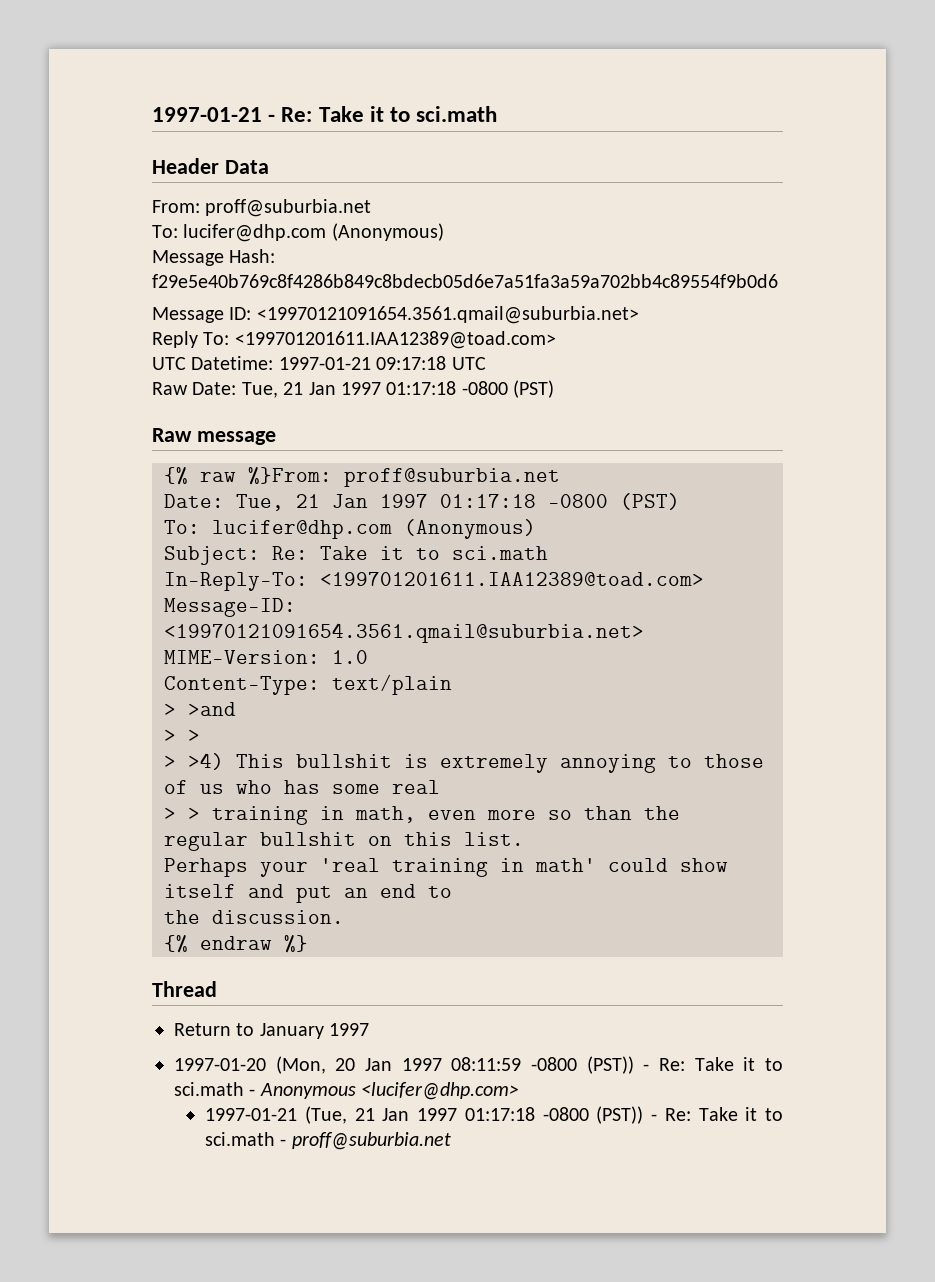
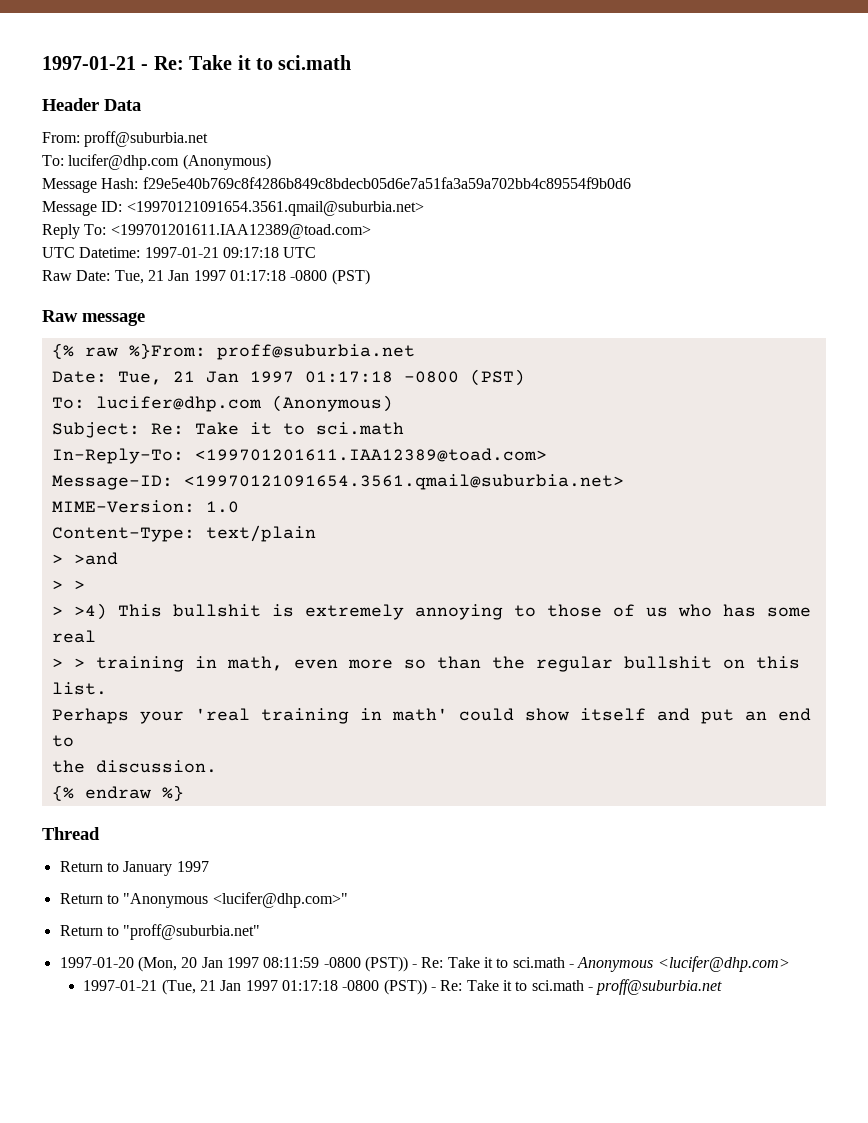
+ Return to "Anonymous <lucifer@dhp.com>"
+ Return to "proff@suburbia.net"

